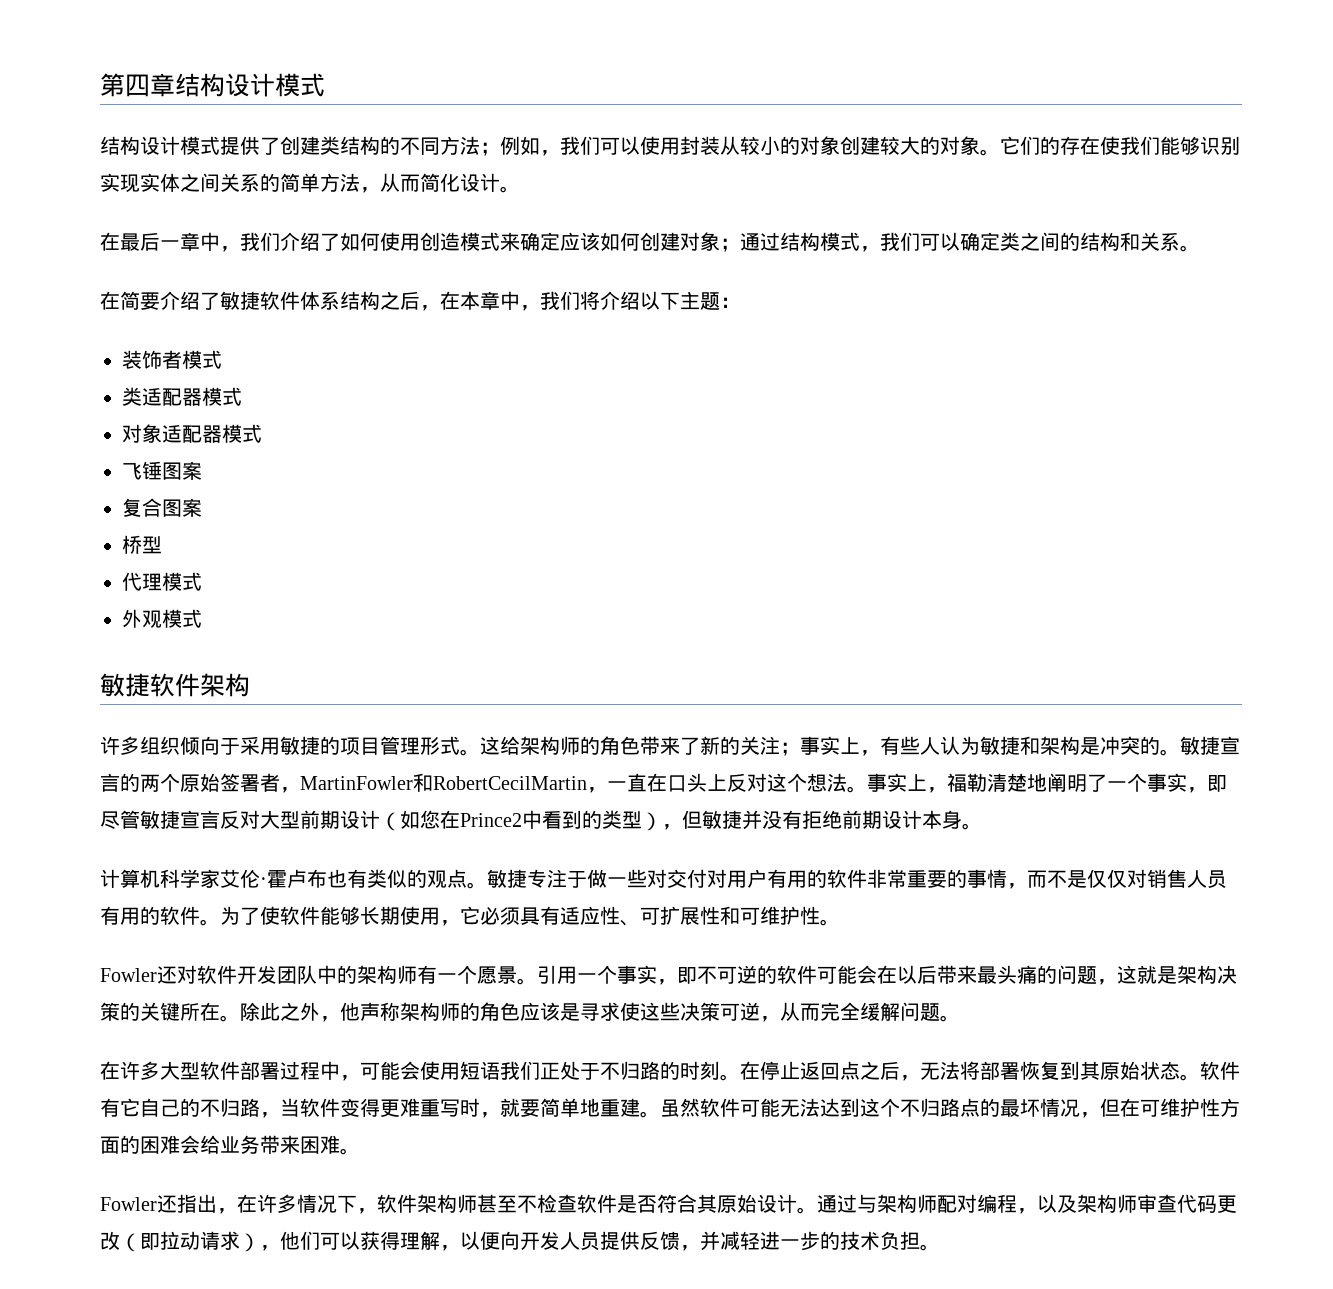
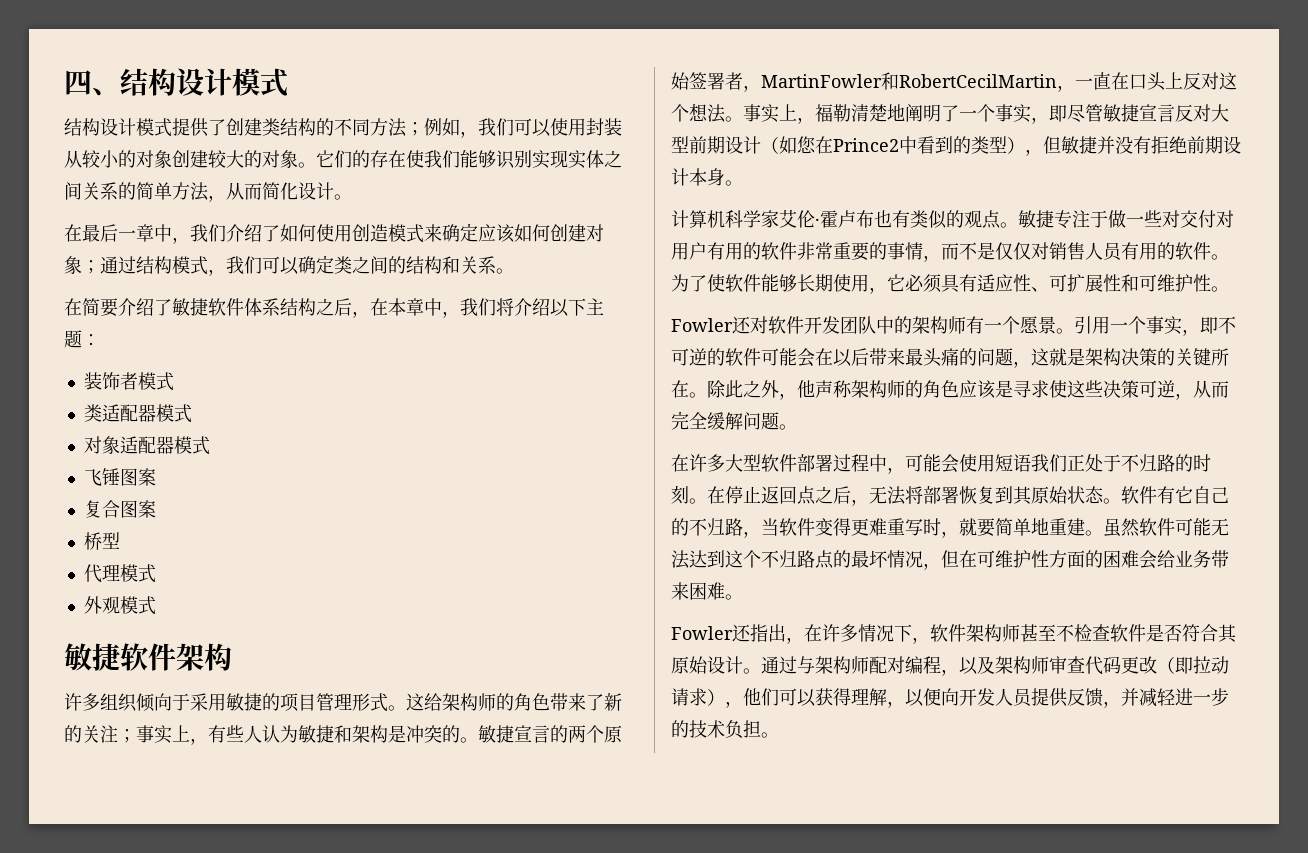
- 第四章结构设计模式
+ 四、结构设计模式

